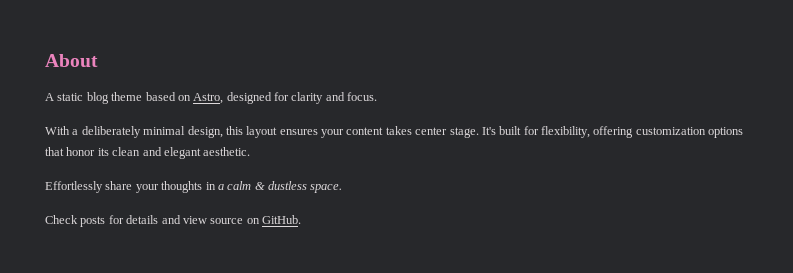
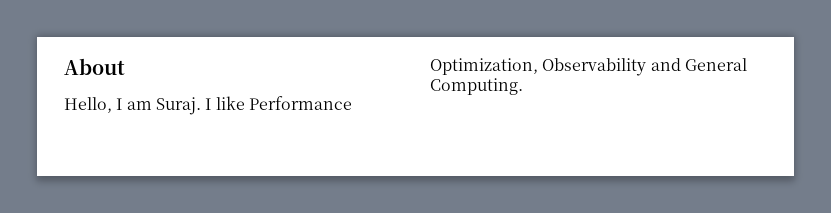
- A static blog theme based on Astro, designed for clarity and focus.
- With a deliberately minimal design, this layout ensures your content takes center stage. It's built for flexibility, offering customization options that honor its clean and elegant aesthetic.
- Effortlessly share your thoughts in a calm & dustless space.
- Check posts for details and view source on GitHub.
+ Hello, I am Suraj. I like Performance Optimization, Observability and General Computing.

